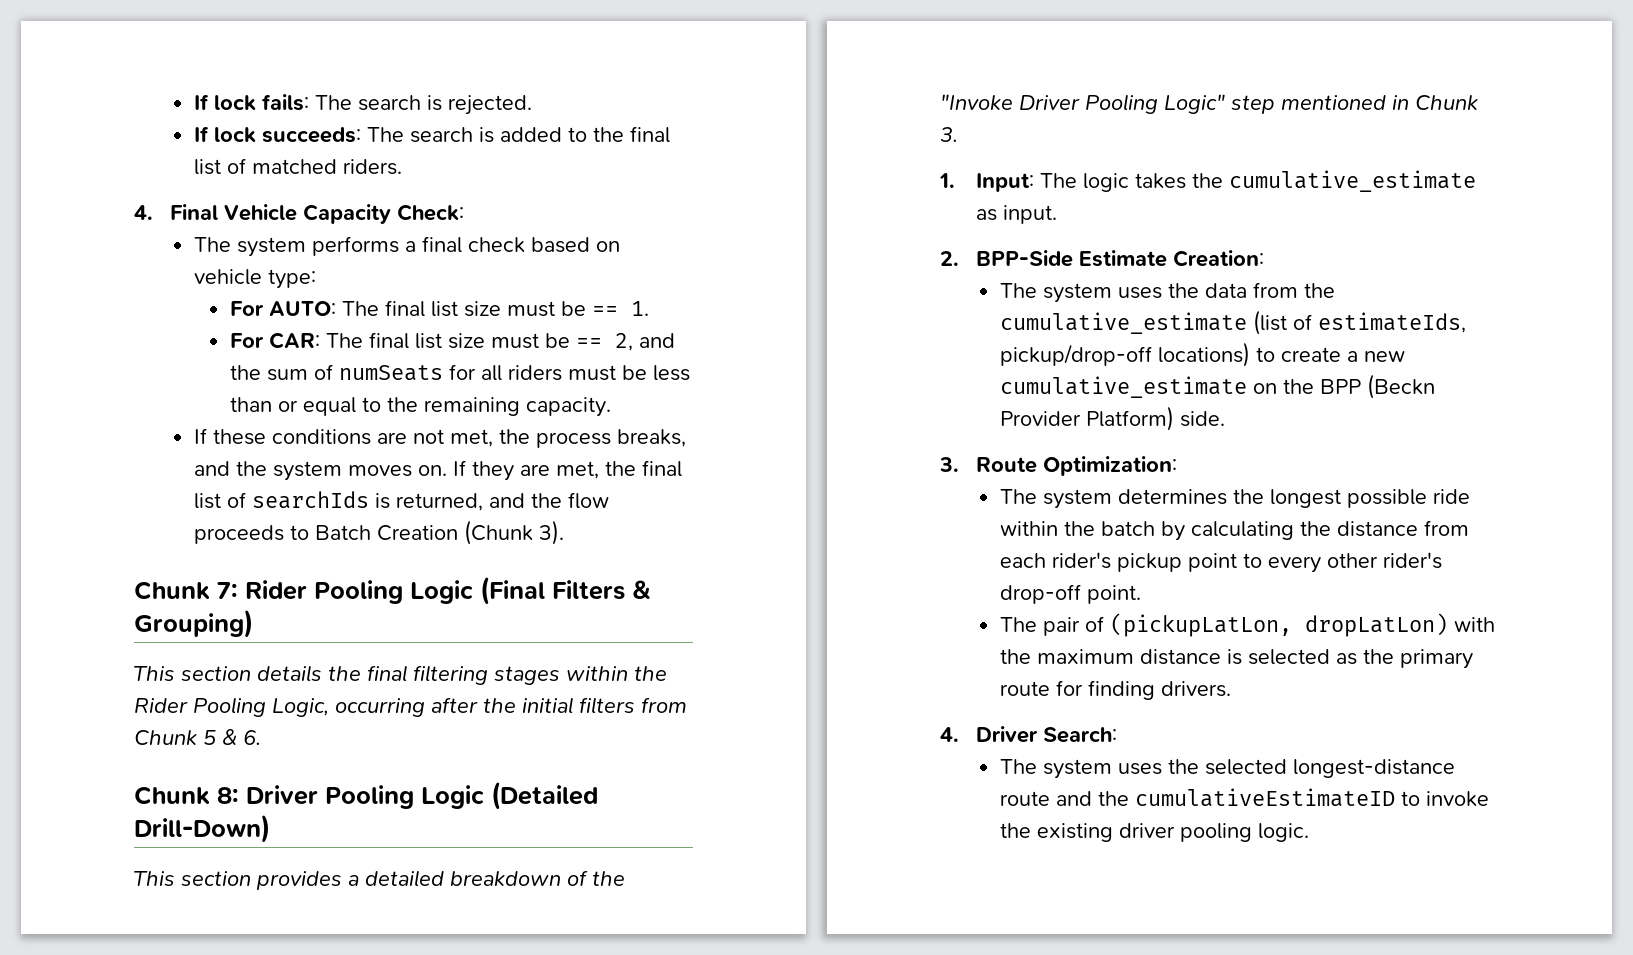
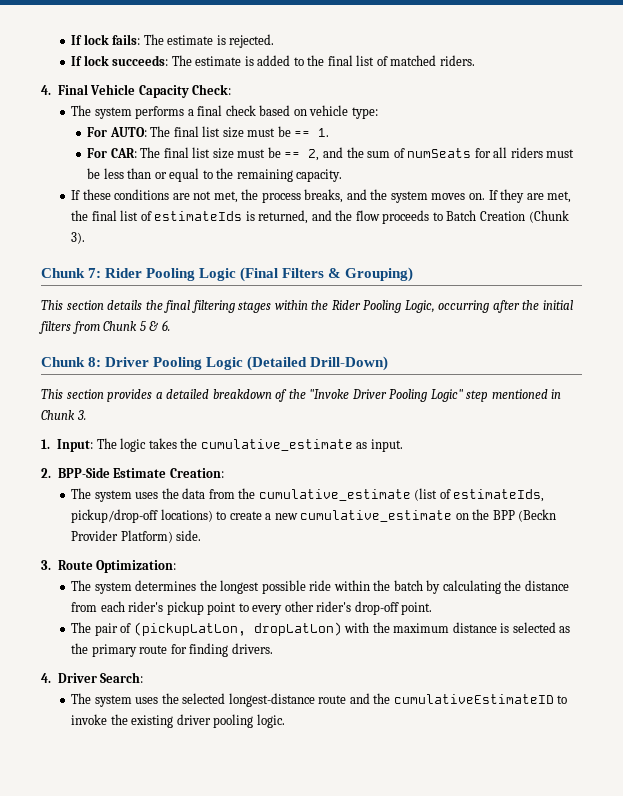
- If lock fails: The search is rejected.
+ If lock fails: The estimate is rejected.
- If lock succeeds: The search is added to the final list of matched riders.
+ If lock succeeds: The estimate is added to the final list of matched riders.
- If they are met, the final list of searchIds is returned, and the flow proceeds to Batch Creation (Chunk 3).
+ If they are met, the final list of estimateIds is returned, and the flow proceeds to Batch Creation (Chunk 3).

